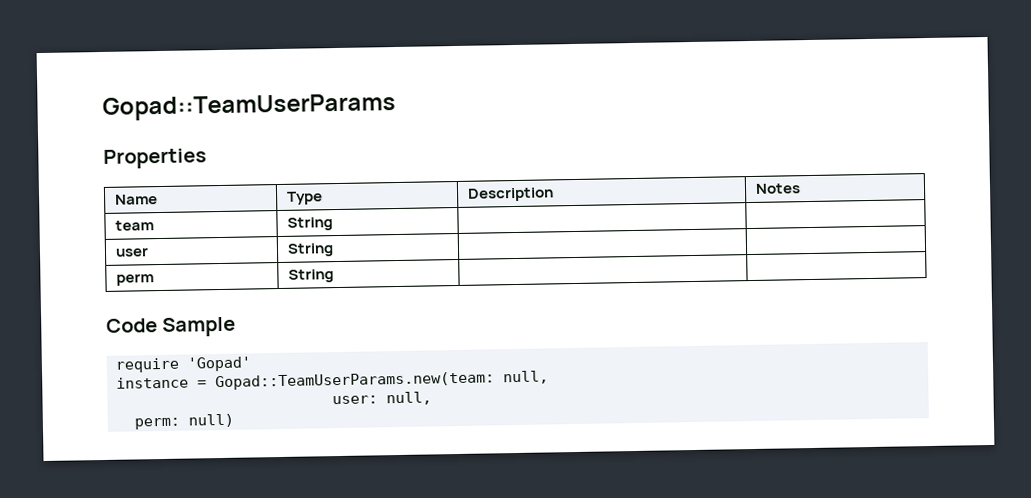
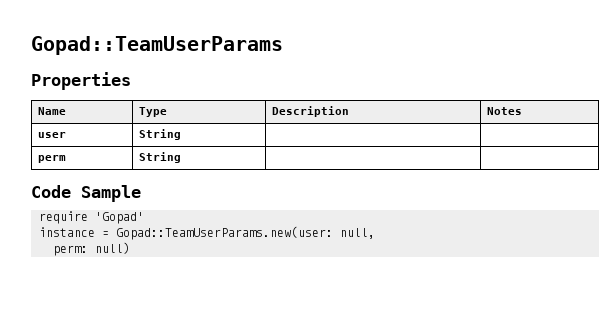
- team | String | |
- instance = Gopad::TeamUserParams.new(team: null,
- user: null,
+ instance = Gopad::TeamUserParams.new(user: null,

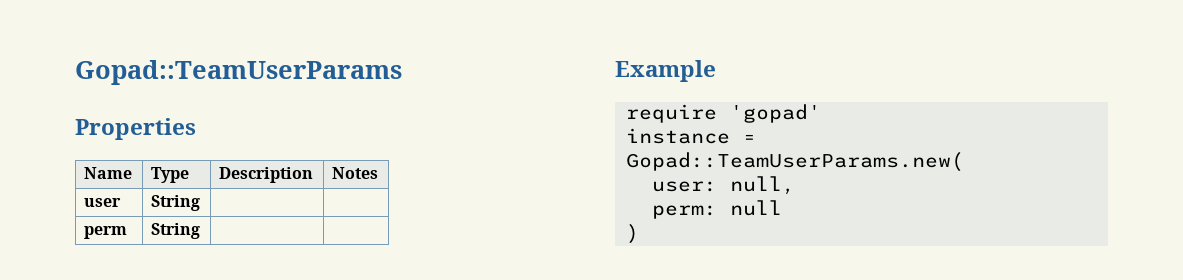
- Code Sample
+ Example
- require 'Gopad'
+ require 'gopad'
- instance = Gopad::TeamUserParams.new(user: null,
+ instance = Gopad::TeamUserParams.new(
+ user: null,
- perm: null)
+ perm: null
+ )

